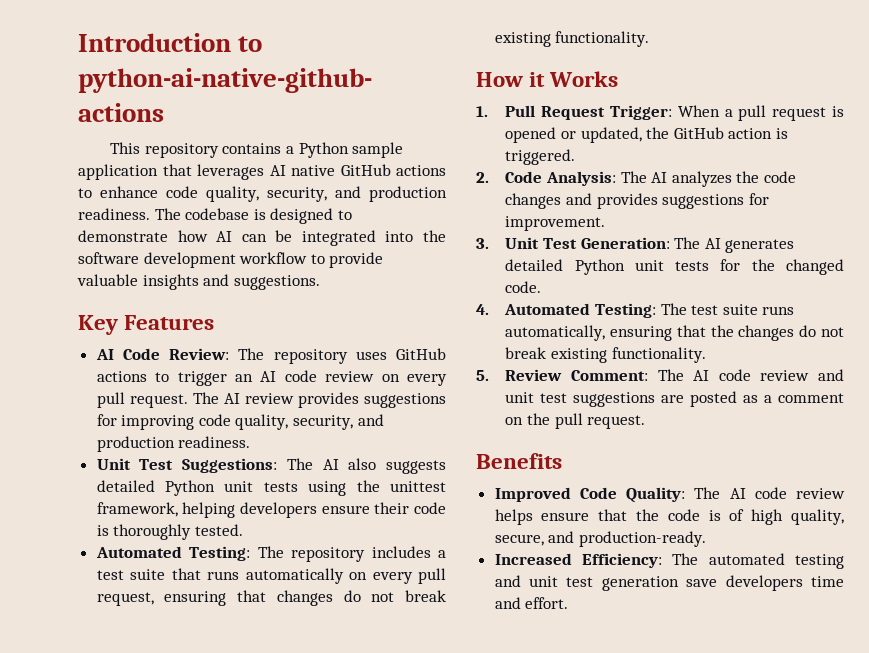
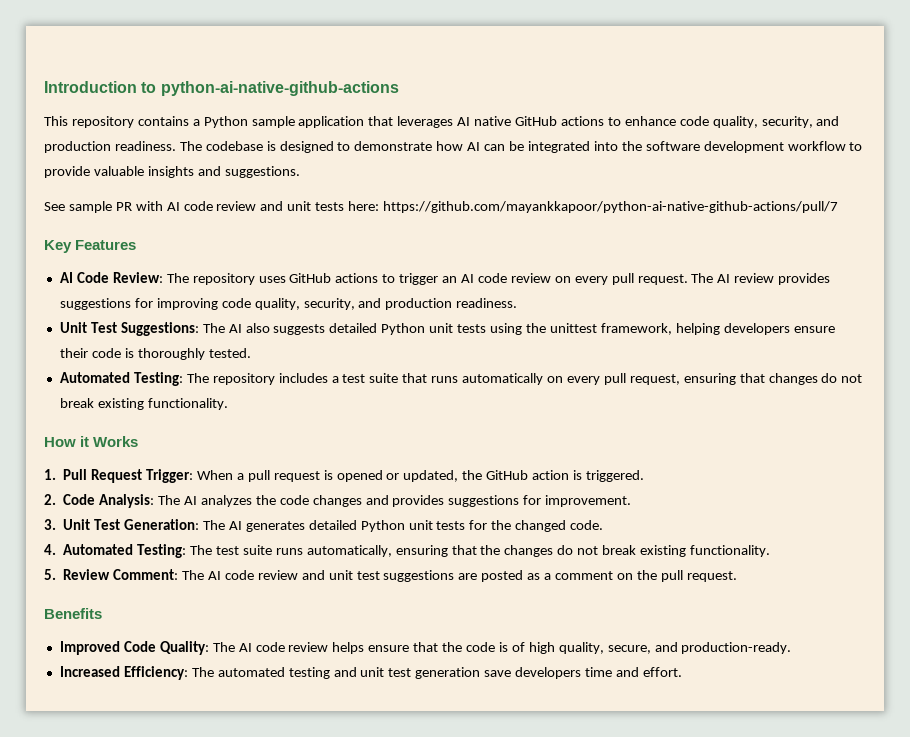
+ See sample PR with AI code review and unit tests here: https://github.com/mayankkapoor/python-ai-native-github-actions/pull/7

